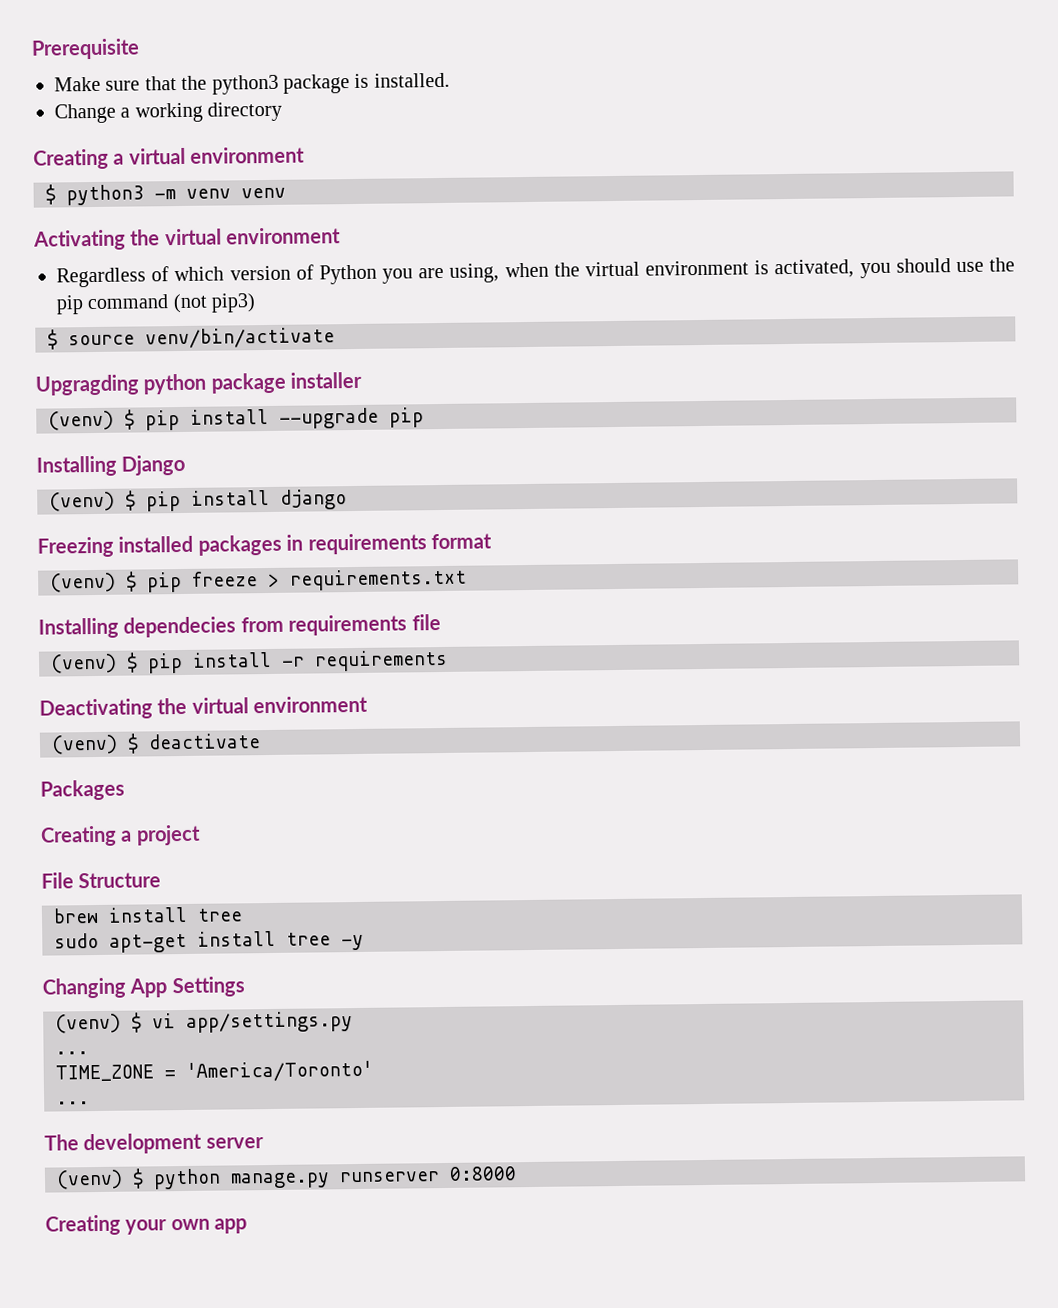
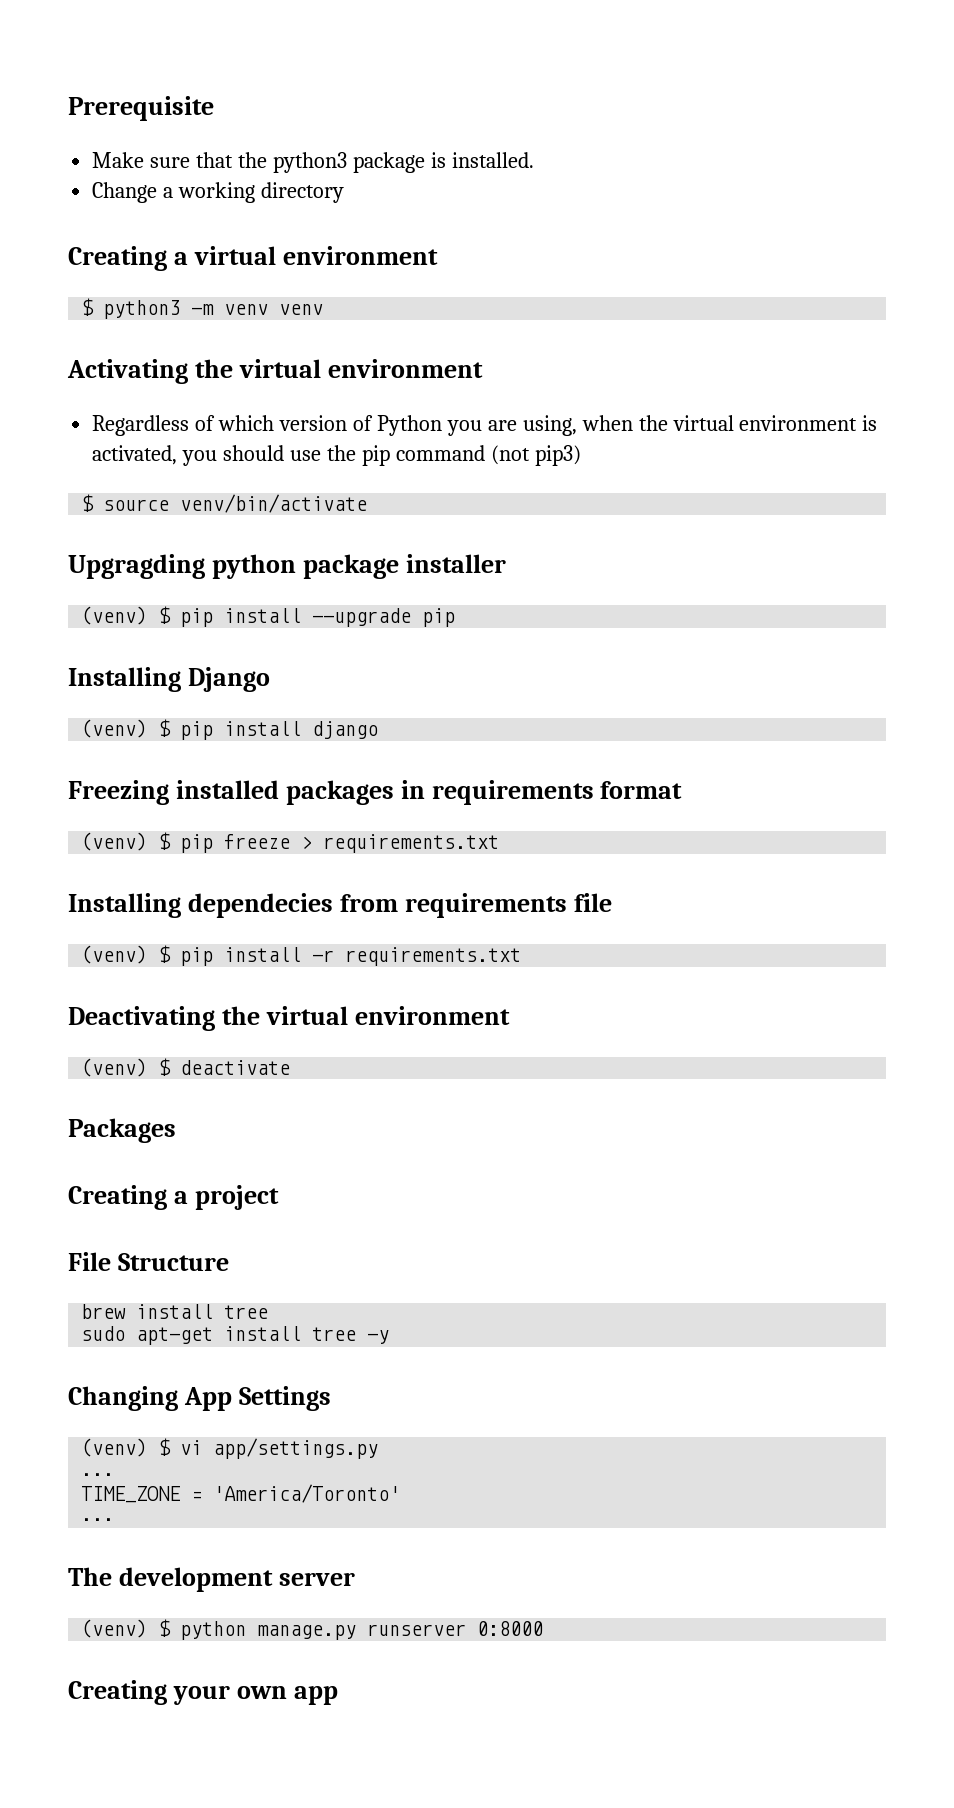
- (venv) $ pip install -r requirements
+ (venv) $ pip install -r requirements.txt

